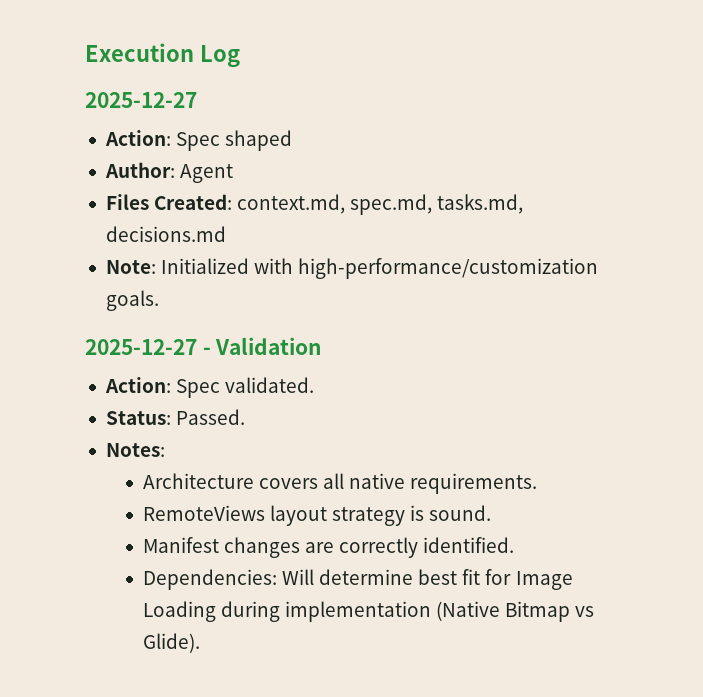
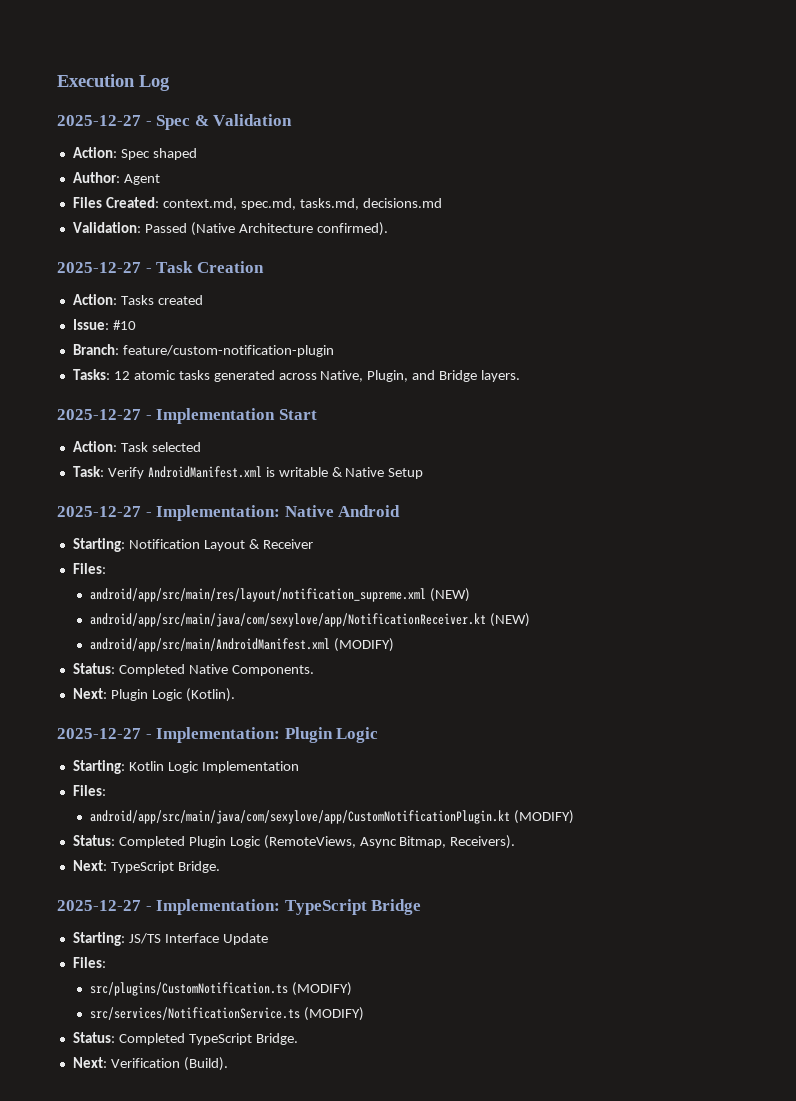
  Execution Log
- 2025-12-27
+ 2025-12-27 - Spec & Validation
- Note: Initialized with high-performance/customization goals.
- 2025-12-27 - Validation
- Action: Spec validated.
- Status: Passed.
- Notes:
- Architecture covers all native requirements.
- RemoteViews layout strategy is sound.
- Manifest changes are correctly identified.
- Dependencies: Will determine best fit for Image Loading during implementation (Native Bitmap vs Glide).
+ Validation: Passed (Native Architecture confirmed).
+ 2025-12-27 - Task Creation
+ Action: Tasks created
+ Issue: #10
+ Branch: feature/custom-notification-plugin
+ Tasks: 12 atomic tasks generated across Native, Plugin, and Bridge layers.
+ 2025-12-27 - Implementation Start
+ Action: Task selected
+ Task: Verify AndroidManifest.xml is writable & Native Setup
+ 2025-12-27 - Implementation: Native Android
+ Starting: Notification Layout & Receiver
+ Files:
+ android/app/src/main/res/layout/notification_supreme.xml (NEW)
+ android/app/src/main/java/com/sexylove/app/NotificationReceiver.kt (NEW)
+ android/app/src/main/AndroidManifest.xml (MODIFY)
+ Status: Completed Native Components.
+ Next: Plugin Logic (Kotlin).
+ 2025-12-27 - Implementation: Plugin Logic
+ Starting: Kotlin Logic Implementation
+ Files:
+ android/app/src/main/java/com/sexylove/app/CustomNotificationPlugin.kt (MODIFY)
+ Status: Completed Plugin Logic (RemoteViews, Async Bitmap, Receivers).
+ Next: TypeScript Bridge.
+ 2025-12-27 - Implementation: TypeScript Bridge
+ Starting: JS/TS Interface Update
+ Files:
+ src/plugins/CustomNotification.ts (MODIFY)
+ src/services/NotificationService.ts (MODIFY)
+ Status: Completed TypeScript Bridge.
+ Next: Verification (Build).

